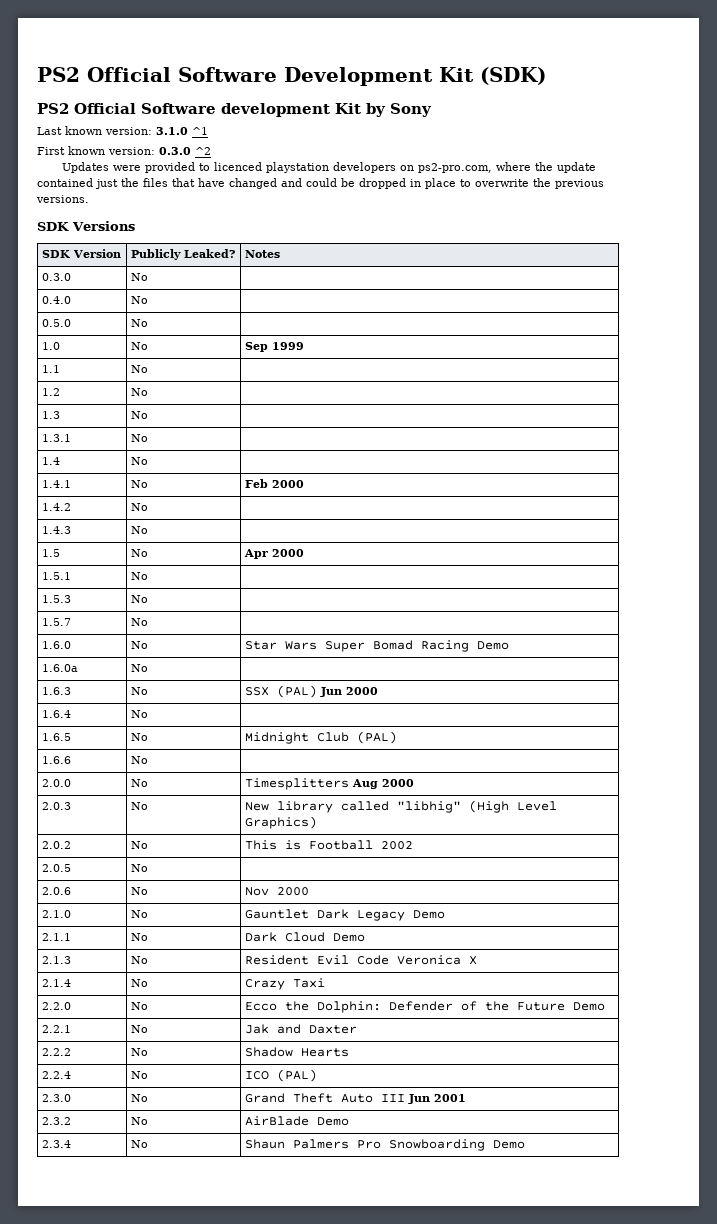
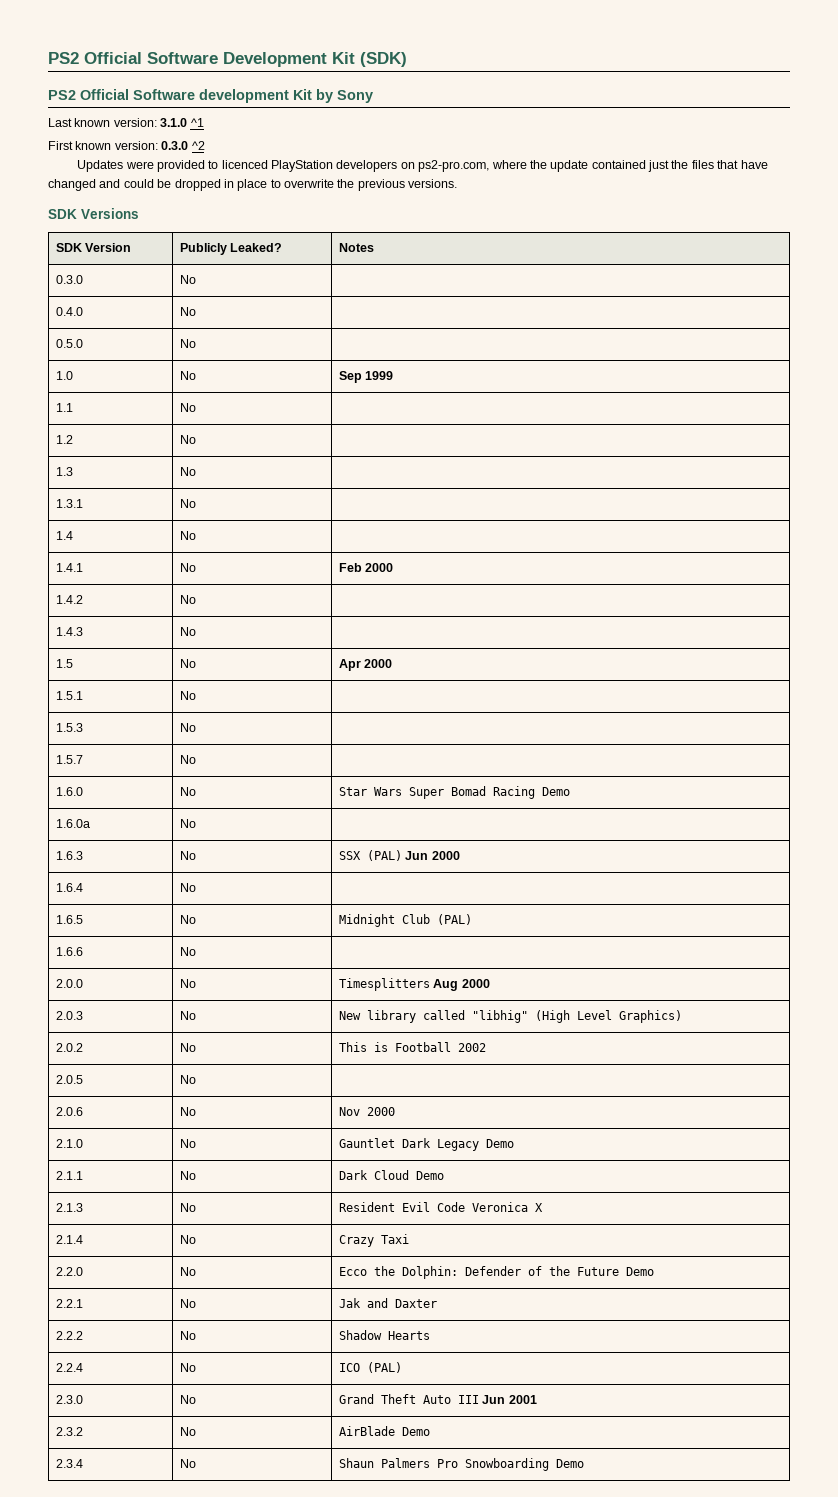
- Updates were provided to licenced playstation developers on ps2-pro.com, where the update contained just the files that have changed and could be dropped in place to overwrite the previous versions.
+ Updates were provided to licenced PlayStation developers on ps2-pro.com, where the update contained just the files that have changed and could be dropped in place to overwrite the previous versions.

